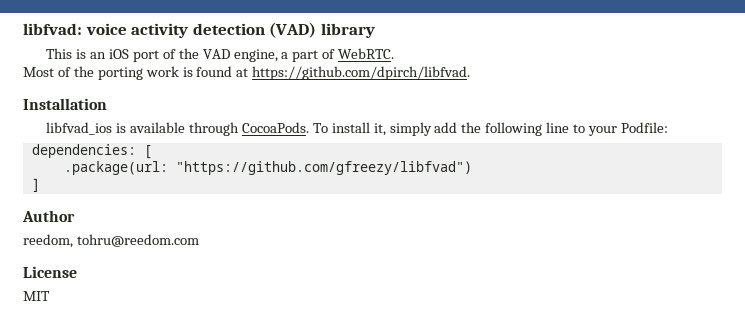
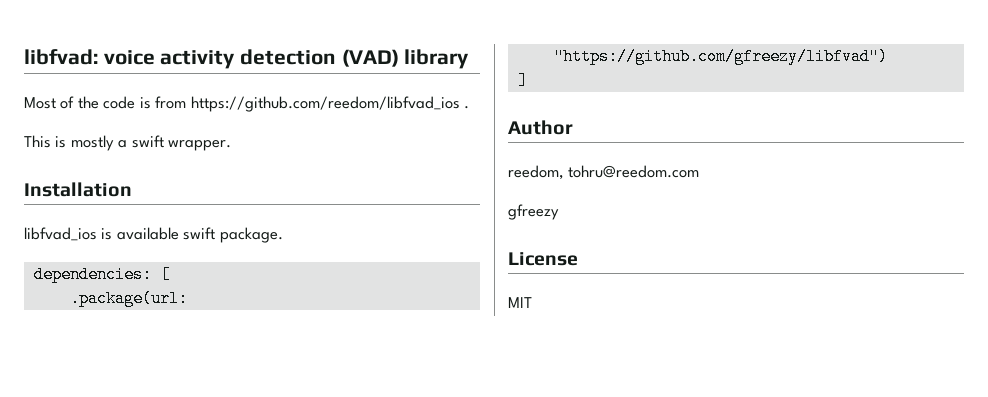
- This is an iOS port of the VAD engine, a part of WebRTC.
- Most of the porting work is found at https://github.com/dpirch/libfvad.
+ Most of the code is from https://github.com/reedom/libfvad_ios .
+ This is mostly a swift wrapper.
  Installation
- libfvad_ios is available through CocoaPods. To install it, simply add the following line to your Podfile:
+ libfvad_ios is available swift package.
+ gfreezy

